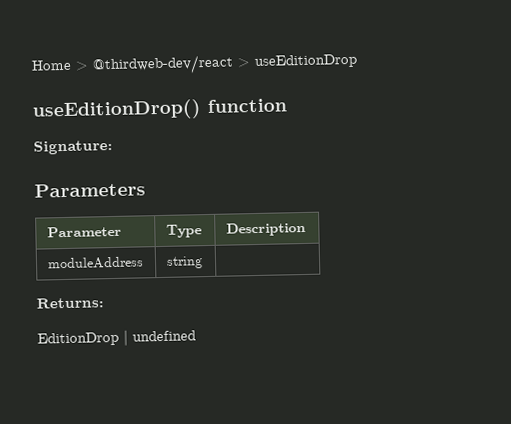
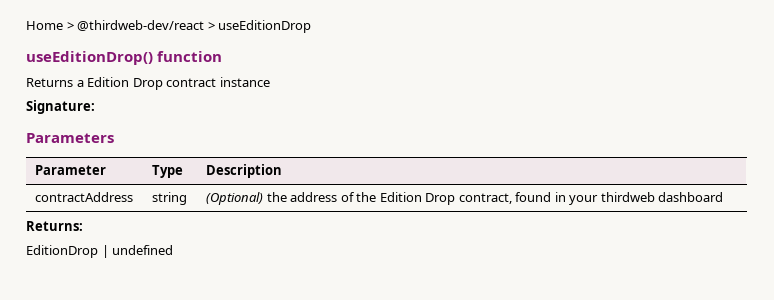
+ Returns a Edition Drop contract instance
- moduleAddress | string |
+ contractAddress | string | (Optional) the address of the Edition Drop contract, found in your thirdweb dashboard

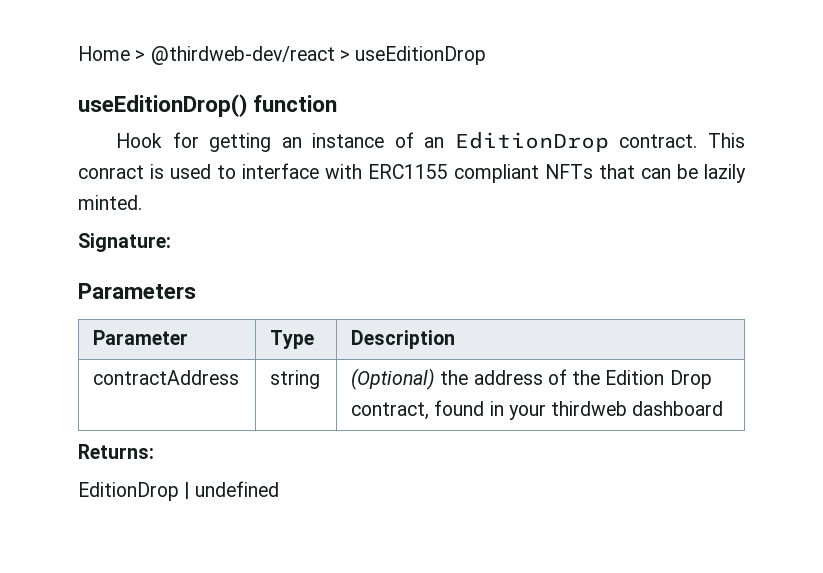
- Returns a Edition Drop contract instance
+ Hook for getting an instance of an EditionDrop contract. This conract is used to interface with ERC1155 compliant NFTs that can be lazily minted.

